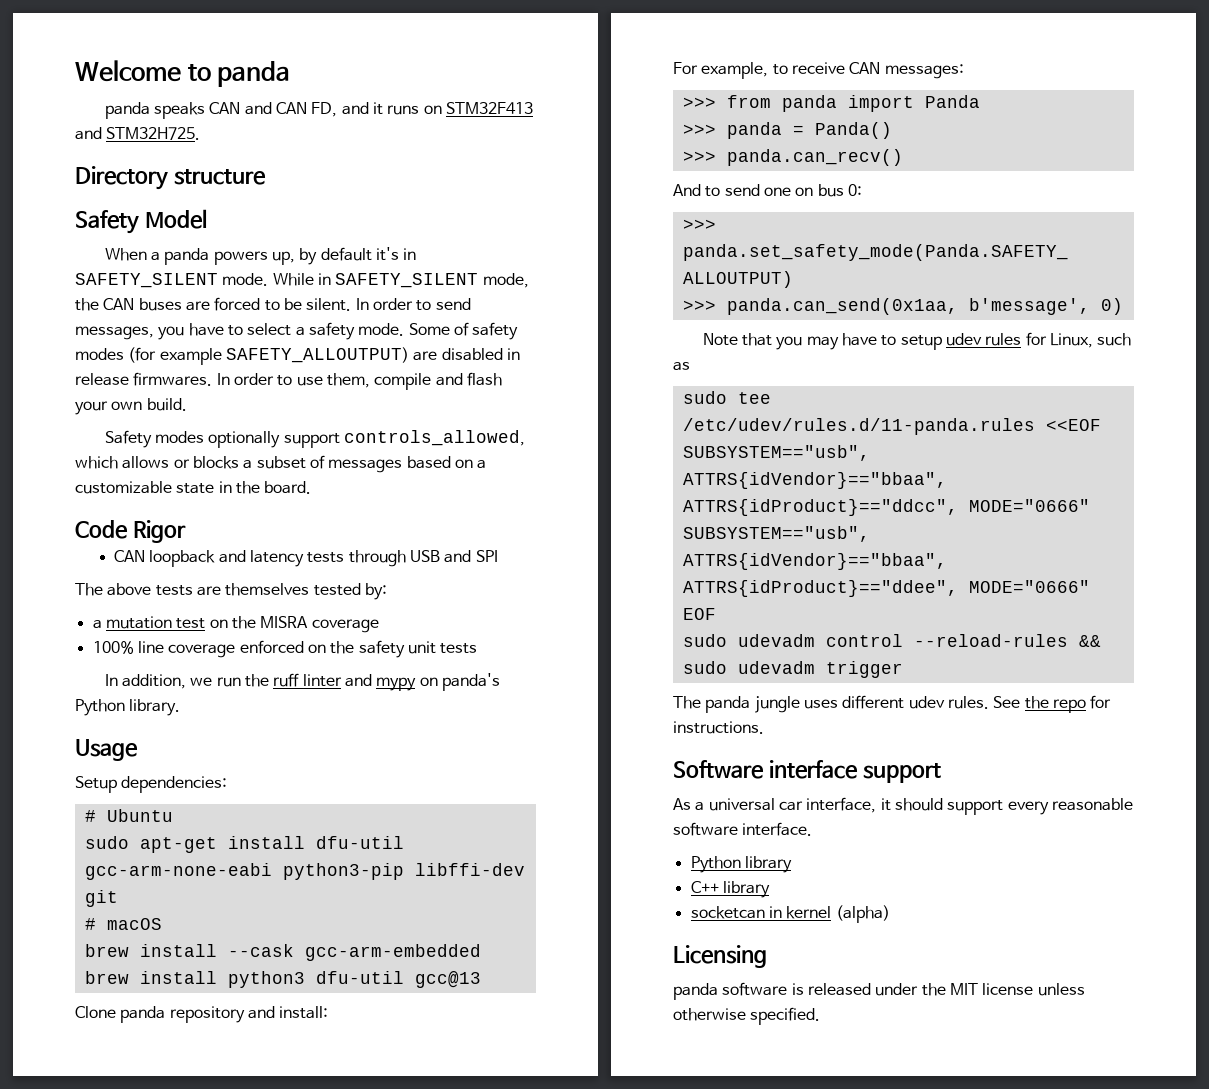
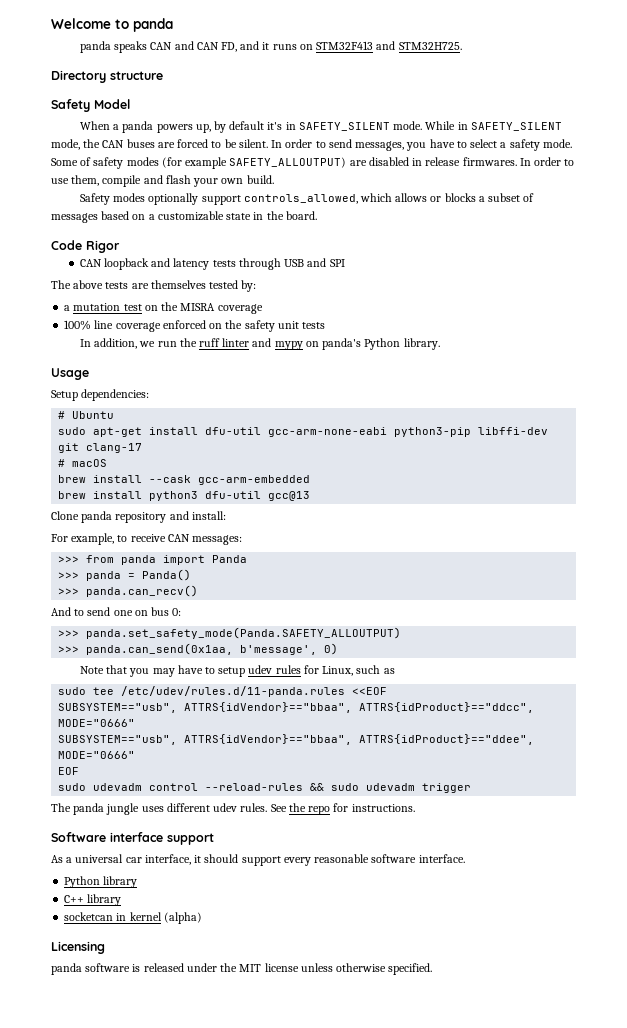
- sudo apt-get install dfu-util gcc-arm-none-eabi python3-pip libffi-dev git
+ sudo apt-get install dfu-util gcc-arm-none-eabi python3-pip libffi-dev git clang-17

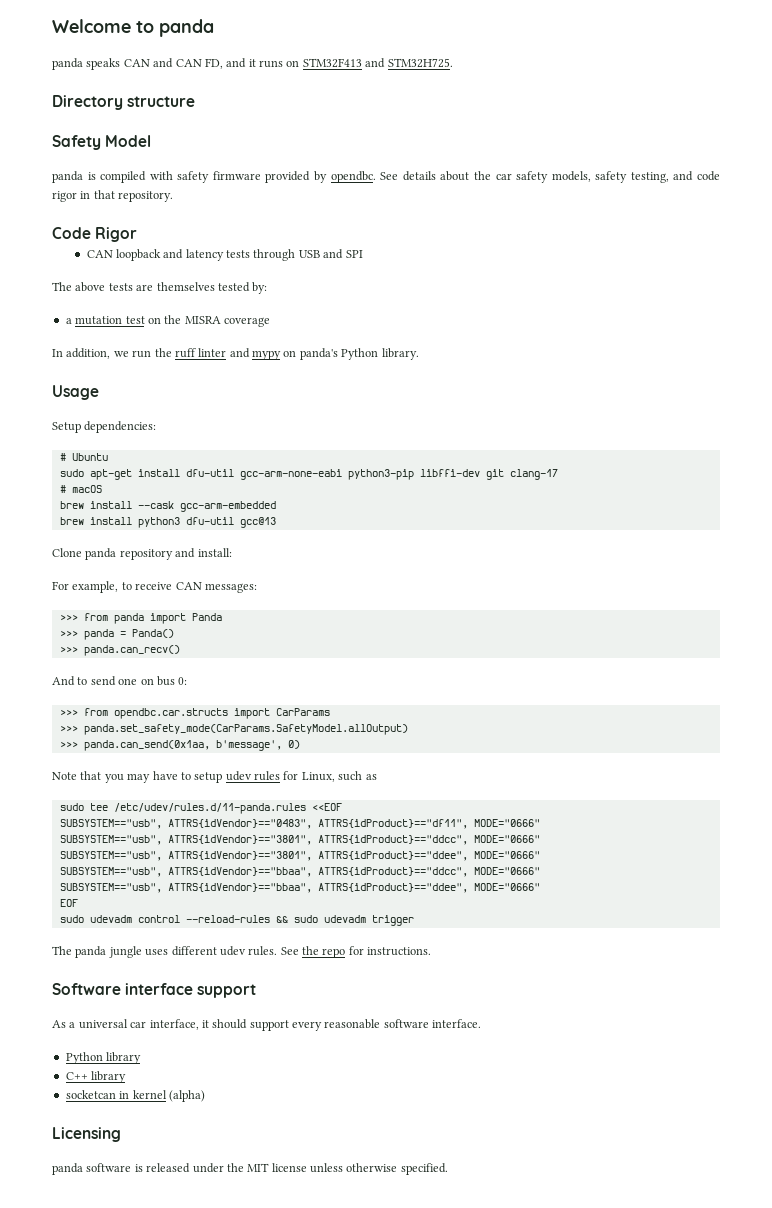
- When a panda powers up, by default it's in SAFETY_SILENT mode. While in SAFETY_SILENT mode, the CAN buses are forced to be silent. In order to send messages, you have to select a safety mode. Some of safety modes (for example SAFETY_ALLOUTPUT) are disabled in release firmwares. In order to use them, compile and flash your own build.
- Safety modes optionally support controls_allowed, which allows or blocks a subset of messages based on a customizable state in the board.
+ panda is compiled with safety firmware provided by opendbc. See details about the car safety models, safety testing, and code rigor in that repository.
- 100% line coverage enforced on the safety unit tests
- >>> panda.set_safety_mode(Panda.SAFETY_ALLOUTPUT)
+ >>> from opendbc.car.structs import CarParams
+ >>> panda.set_safety_mode(CarParams.SafetyModel.allOutput)
+ SUBSYSTEM=="usb", ATTRS{idVendor}=="0483", ATTRS{idProduct}=="df11", MODE="0666"
+ SUBSYSTEM=="usb", ATTRS{idVendor}=="3801", ATTRS{idProduct}=="ddcc", MODE="0666"
+ SUBSYSTEM=="usb", ATTRS{idVendor}=="3801", ATTRS{idProduct}=="ddee", MODE="0666"

